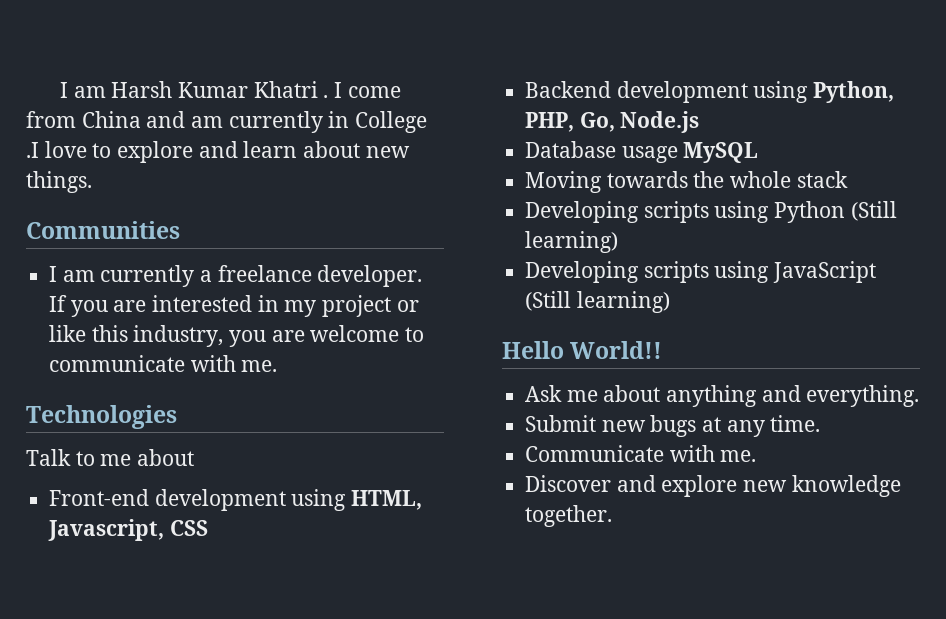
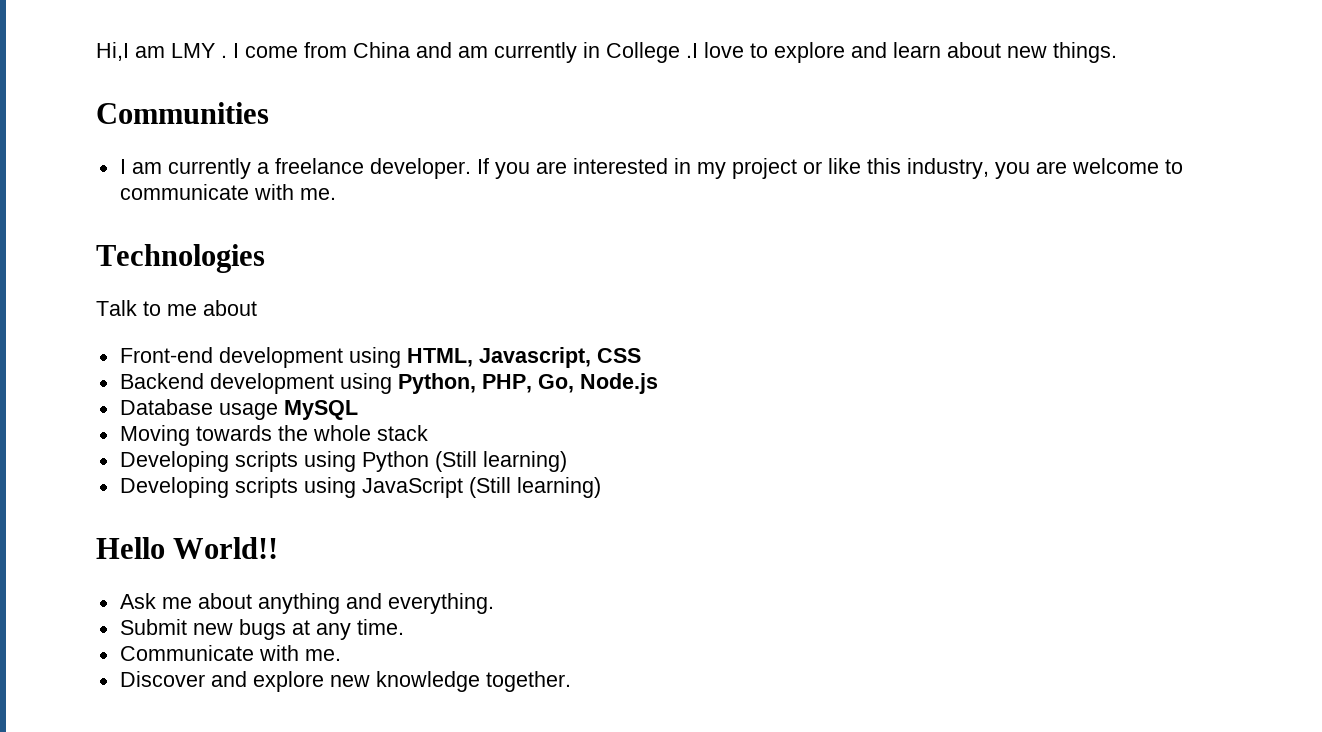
- I am Harsh Kumar Khatri .
+ Hi,I am LMY .

